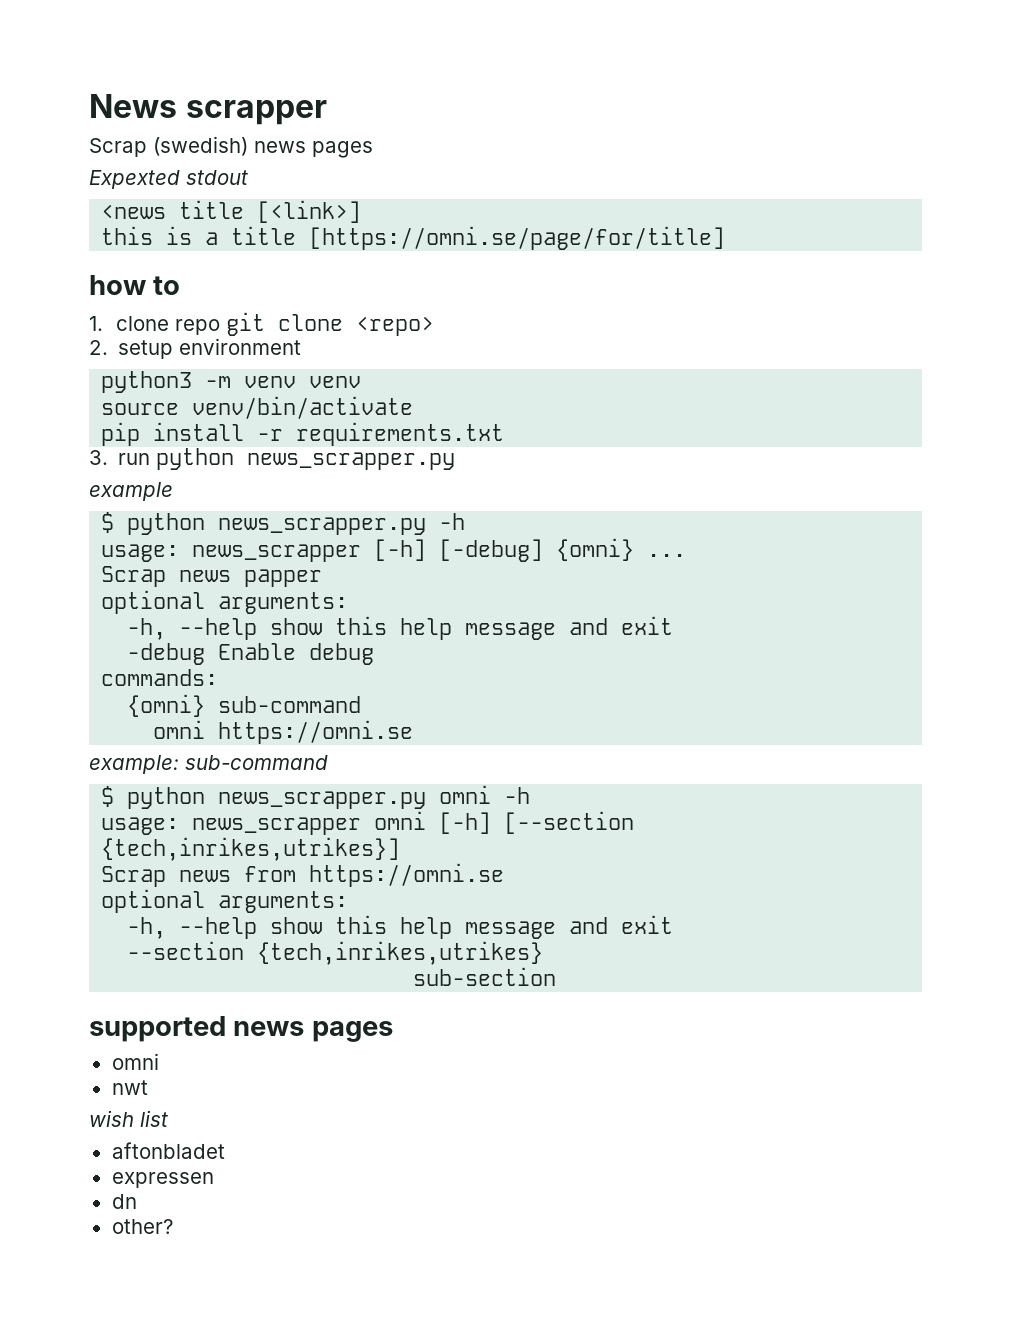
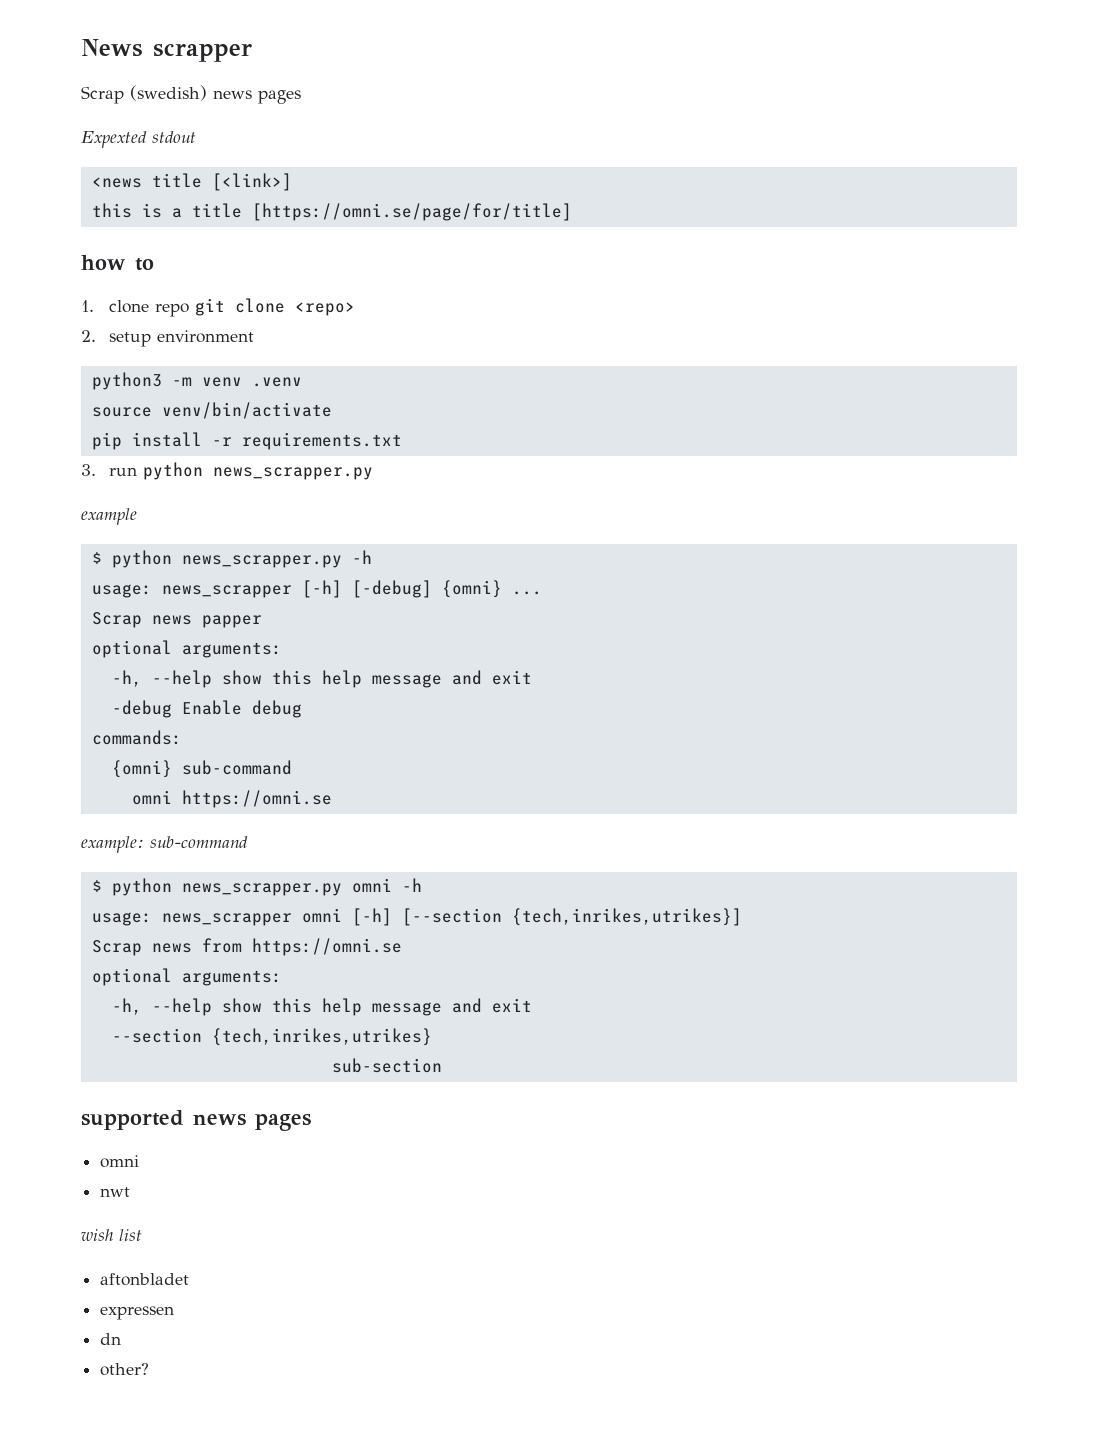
- python3 -m venv venv
+ python3 -m venv .venv

